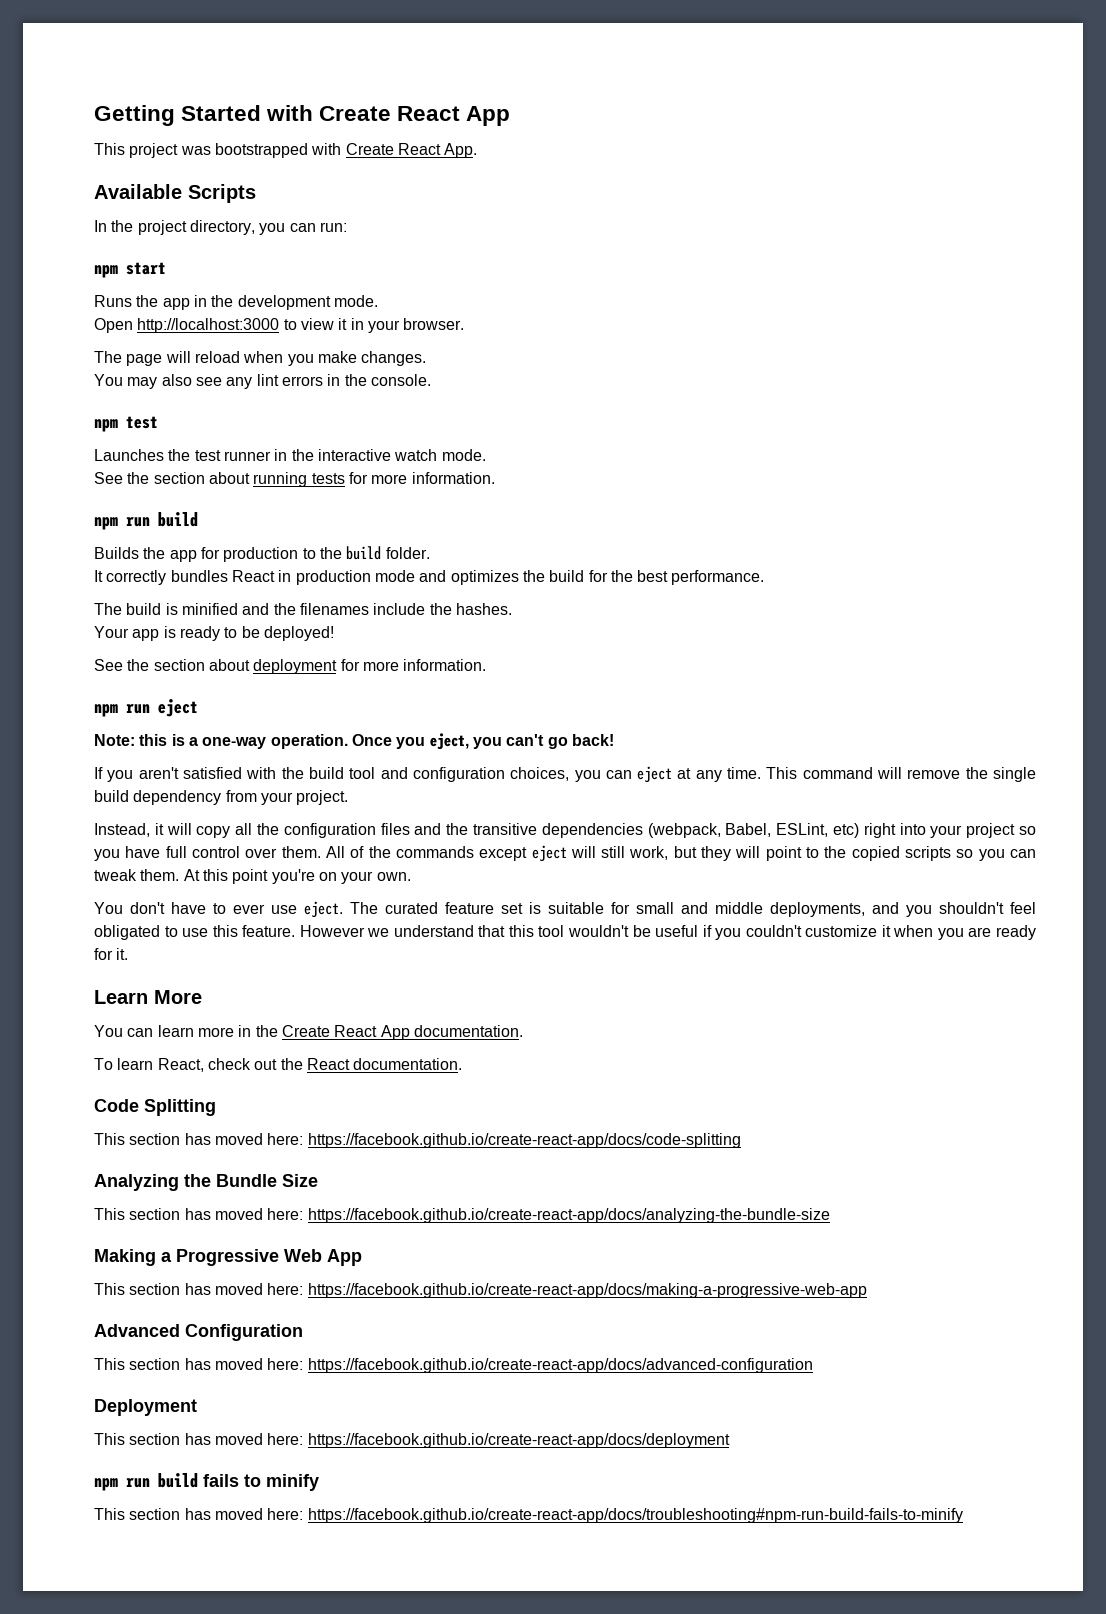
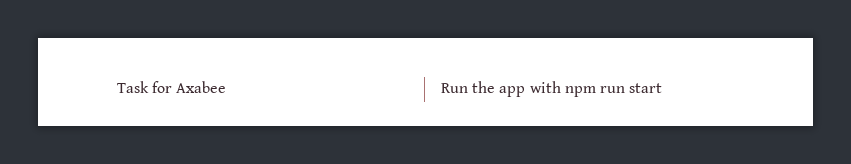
- Getting Started with Create React App
- This project was bootstrapped with Create React App.
- Available Scripts
- In the project directory, you can run:
- npm start
- Runs the app in the development mode.
- Open http://localhost:3000 to view it in your browser.
- The page will reload when you make changes.
- You may also see any lint errors in the console.
- npm test
- Launches the test runner in the interactive watch mode.
- See the section about running tests for more information.
- npm run build
- Builds the app for production to the build folder.
- It correctly bundles React in production mode and optimizes the build for the best performance.
- The build is minified and the filenames include the hashes.
- Your app is ready to be deployed!
- See the section about deployment for more information.
- npm run eject
- Note: this is a one-way operation. Once you eject, you can't go back!
- If you aren't satisfied with the build tool and configuration choices, you can eject at any time. This command will remove the single build dependency from your project.
- Instead, it will copy all the configuration files and the transitive dependencies (webpack, Babel, ESLint, etc) right into your project so you have full control over them. All of the commands except eject will still work, but they will point to the copied scripts so you can tweak them. At this point you're on your own.
- You don't have to ever use eject. The curated feature set is suitable for small and middle deployments, and you shouldn't feel obligated to use this feature. However we understand that this tool wouldn't be useful if you couldn't customize it when you are ready for it.
- Learn More
- You can learn more in the Create React App documentation.
- To learn React, check out the React documentation.
- Code Splitting
- This section has moved here: https://facebook.github.io/create-react-app/docs/code-splitting
- Analyzing the Bundle Size
- This section has moved here: https://facebook.github.io/create-react-app/docs/analyzing-the-bundle-size
- Making a Progressive Web App
- This section has moved here: https://facebook.github.io/create-react-app/docs/making-a-progressive-web-app
- Advanced Configuration
- This section has moved here: https://facebook.github.io/create-react-app/docs/advanced-configuration
- Deployment
- This section has moved here: https://facebook.github.io/create-react-app/docs/deployment
- npm run build fails to minify
- This section has moved here: https://facebook.github.io/create-react-app/docs/troubleshooting#npm-run-build-fails-to-minify
+ Task for Axabee
+ Run the app with npm run start

